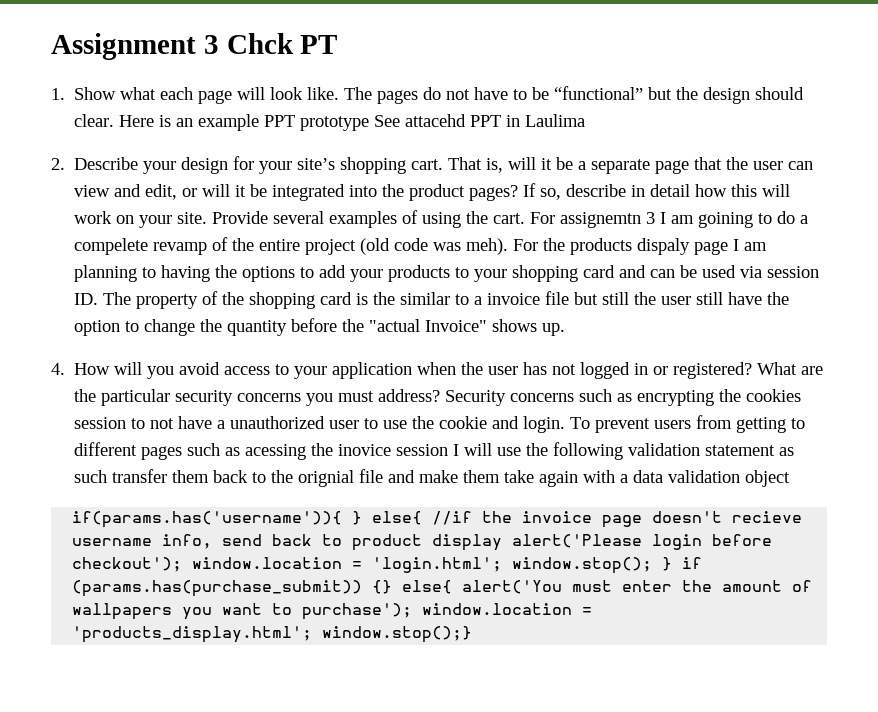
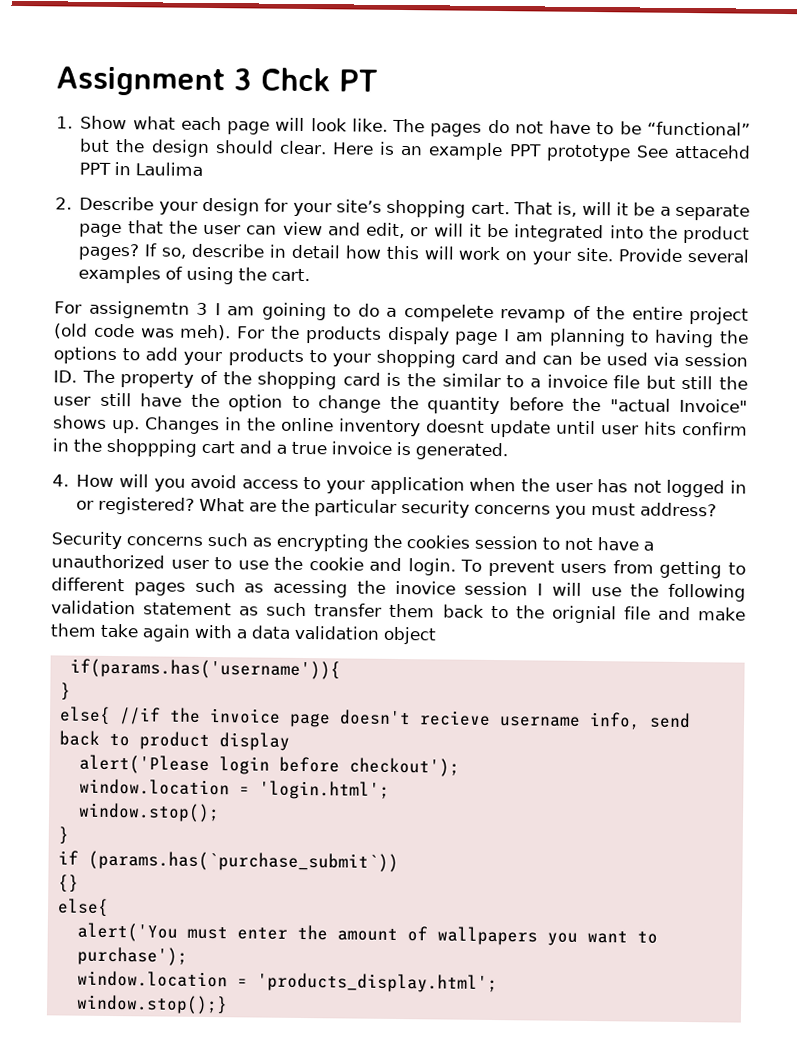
- Provide several examples of using the cart. For assignemtn 3 I am goining to do a compelete revamp of the entire project (old code was meh).
+ Provide several examples of using the cart.
+ For assignemtn 3 I am goining to do a compelete revamp of the entire project (old code was meh).
+ Changes in the online inventory doesnt update until user hits confirm in the shoppping cart and a true invoice is generated.
- What are the particular security concerns you must address? Security concerns such as encrypting the cookies session to not have a unauthorized user to use the cookie and login.
+ What are the particular security concerns you must address?
+ Security concerns such as encrypting the cookies session to not have a unauthorized user to use the cookie and login.
- if(params.has('username')){ } else{ //if the invoice page doesn't recieve username info, send back to product display alert('Please login before checkout'); window.location = 'login.html'; window.stop(); } if (params.has(purchase_submit)) {} else{ alert('You must enter the amount of wallpapers you want to purchase'); window.location = 'products_display.html'; window.stop();}
+ if(params.has('username')){
+ }
+ else{ //if the invoice page doesn't recieve username info, send back to product display
+ alert('Please login before checkout');
+ window.location = 'login.html';
+ window.stop();
+ }
+ if (params.has(`purchase_submit`))
+ {}
+ else{
+ alert('You must enter the amount of wallpapers you want to purchase');
+ window.location = 'products_display.html';
+ window.stop();}

